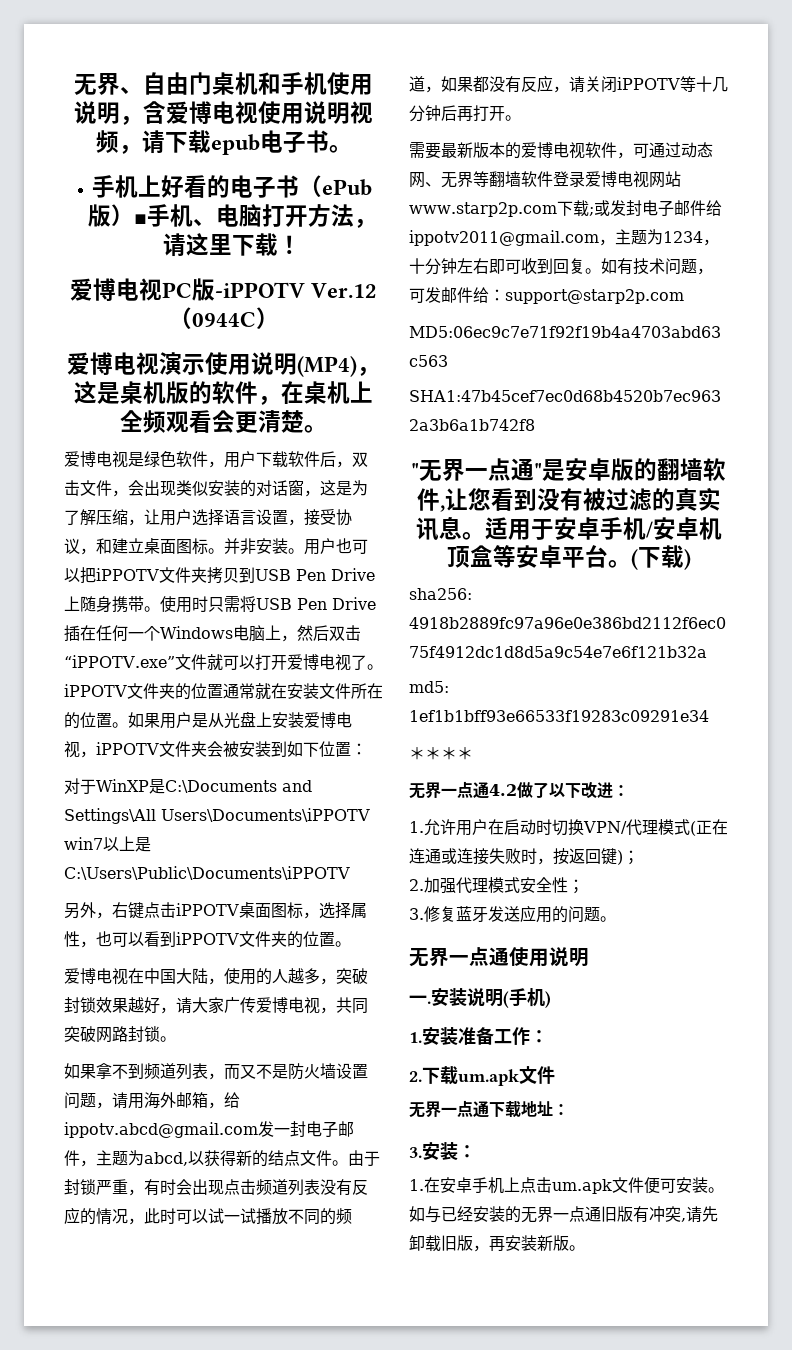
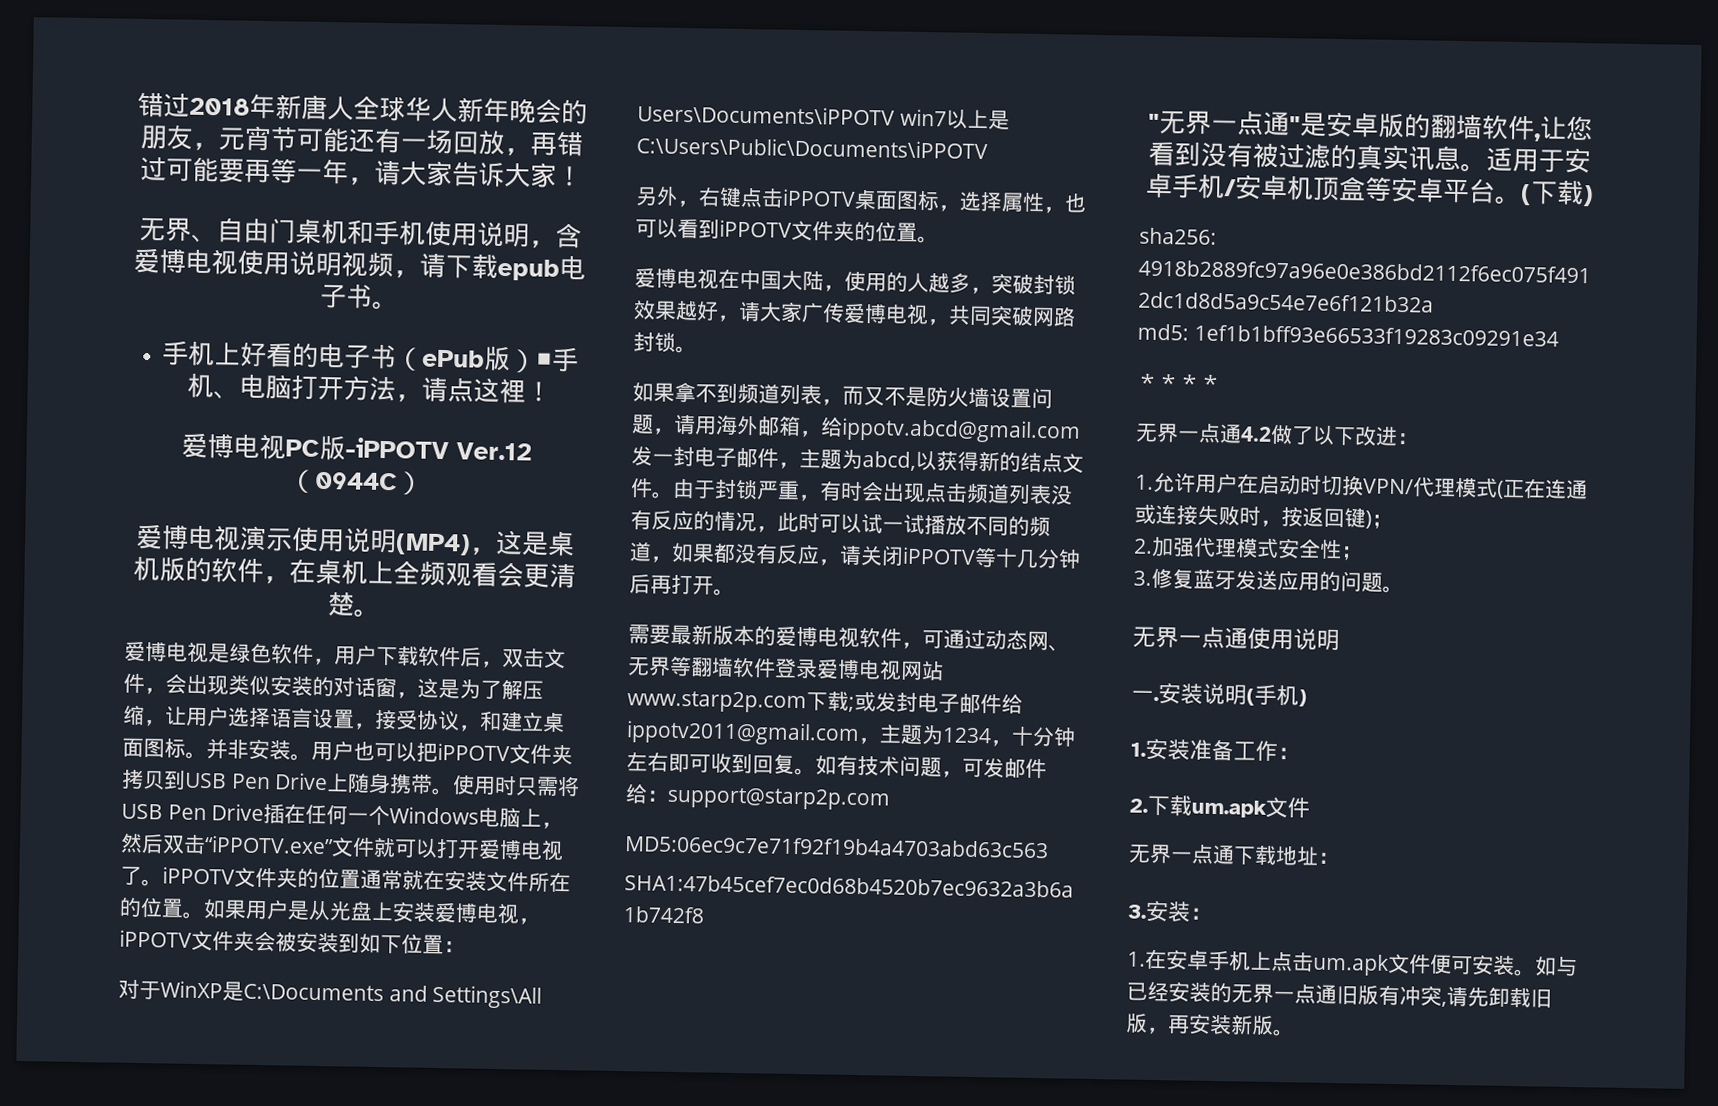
+ 错过2018年新唐人全球华人新年晚会的朋友，元宵节可能还有一场回放，再错过可能要再等一年，请大家告诉大家！
- 手机上好看的电子书（ePub版）■手机、电脑打开方法，请这里下载！
+ 手机上好看的电子书（ePub版）■手机、电脑打开方法，请点这裡！

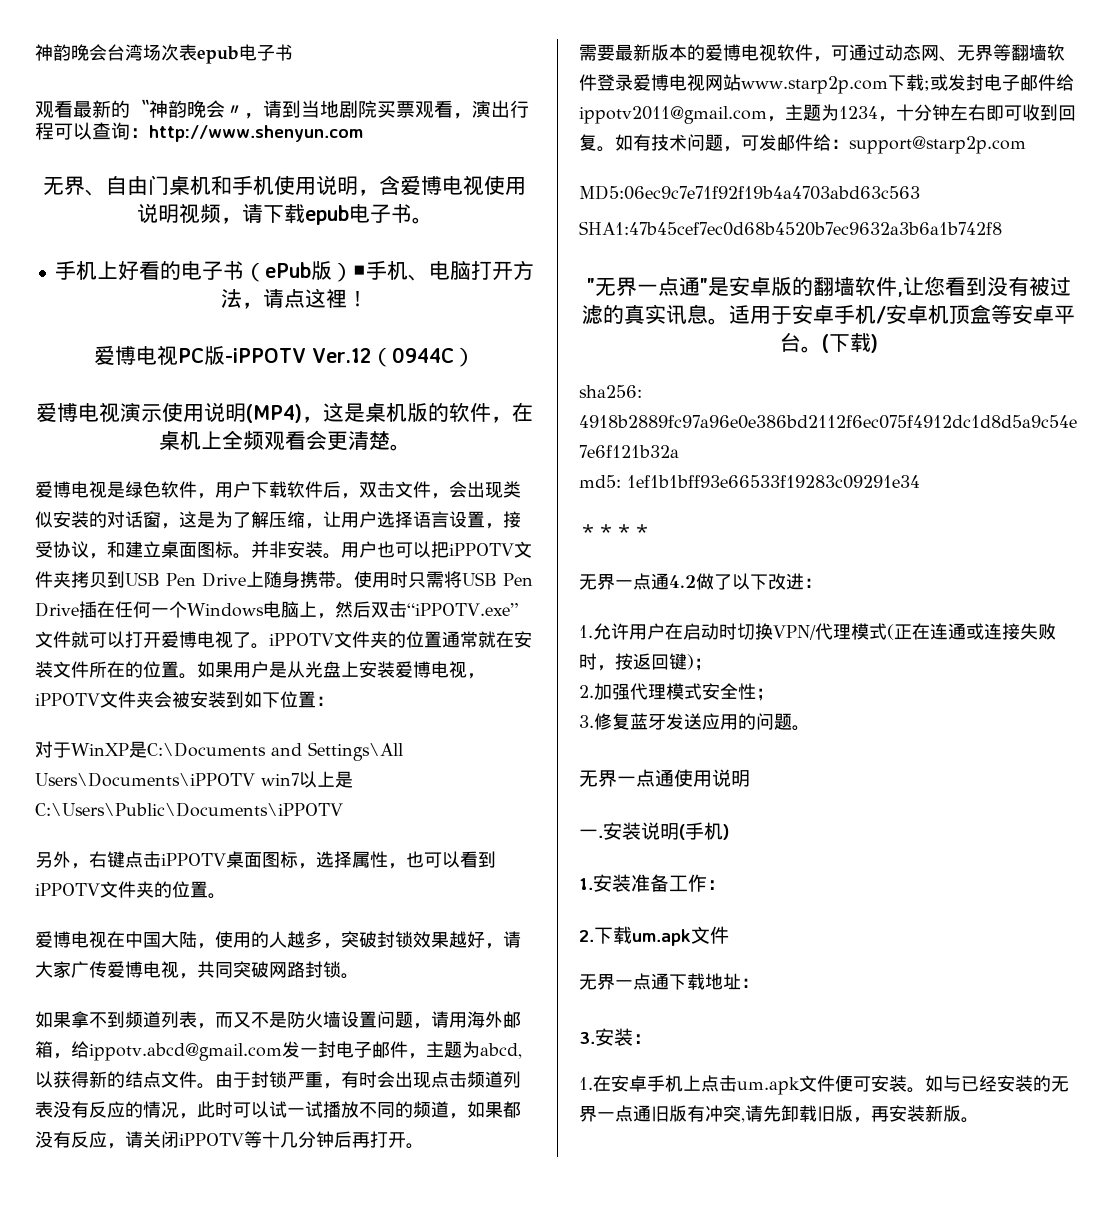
- 错过2018年新唐人全球华人新年晚会的朋友，元宵节可能还有一场回放，再错过可能要再等一年，请大家告诉大家！
+ 神韵晚会台湾场次表epub电子书
+ 观看最新的〝神韵晚会〃，请到当地剧院买票观看，演出行程可以查询：http://www.shenyun.com

